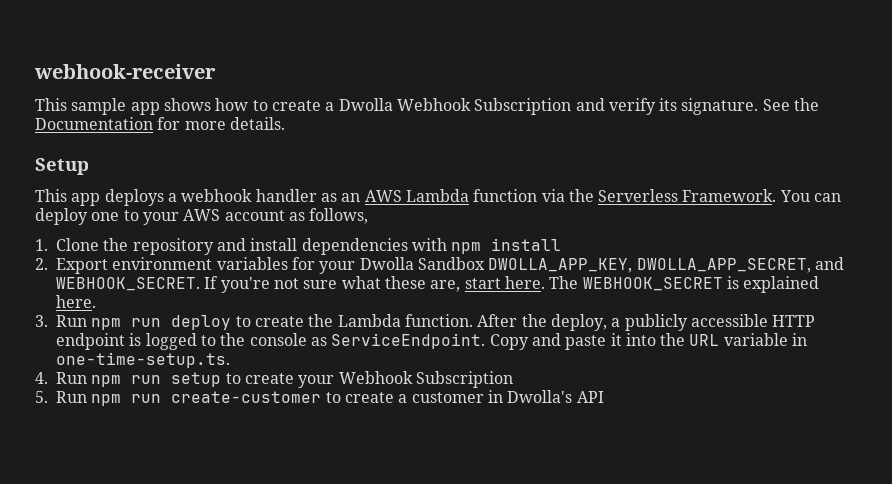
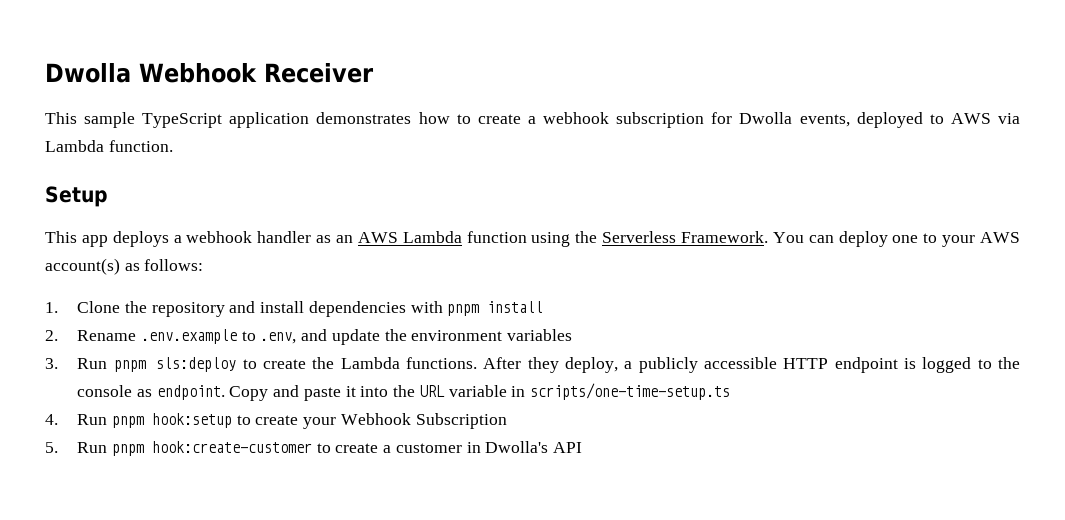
- webhook-receiver
+ Dwolla Webhook Receiver
- This sample app shows how to create a Dwolla Webhook Subscription and verify its signature. See the Documentation for more details.
+ This sample TypeScript application demonstrates how to create a webhook subscription for Dwolla events, deployed to AWS via Lambda function.
- This app deploys a webhook handler as an AWS Lambda function via the Serverless Framework.
+ This app deploys a webhook handler as an AWS Lambda function using the Serverless Framework.
- You can deploy one to your AWS account as follows,
+ You can deploy one to your AWS account(s) as follows:
- 1. Clone the repository and install dependencies with npm install
+ 1. Clone the repository and install dependencies with pnpm install
- 2. Export environment variables for your Dwolla Sandbox DWOLLA_APP_KEY, DWOLLA_APP_SECRET, and WEBHOOK_SECRET. If you're not sure what these are, start here. The WEBHOOK_SECRET is explained here.
+ 2. Rename .env.example to .env, and update the environment variables
- 3. Run npm run deploy to create the Lambda function. After the deploy, a publicly accessible HTTP endpoint is logged to the console as ServiceEndpoint.
+ 3. Run pnpm sls:deploy to create the Lambda functions. After they deploy, a publicly accessible HTTP endpoint is logged to the console as endpoint.
- Copy and paste it into the URL variable in one-time-setup.ts.
+ Copy and paste it into the URL variable in scripts/one-time-setup.ts
- 4. Run npm run setup to create your Webhook Subscription
+ 4. Run pnpm hook:setup to create your Webhook Subscription
- 5. Run npm run create-customer to create a customer in Dwolla's API
+ 5. Run pnpm hook:create-customer to create a customer in Dwolla's API

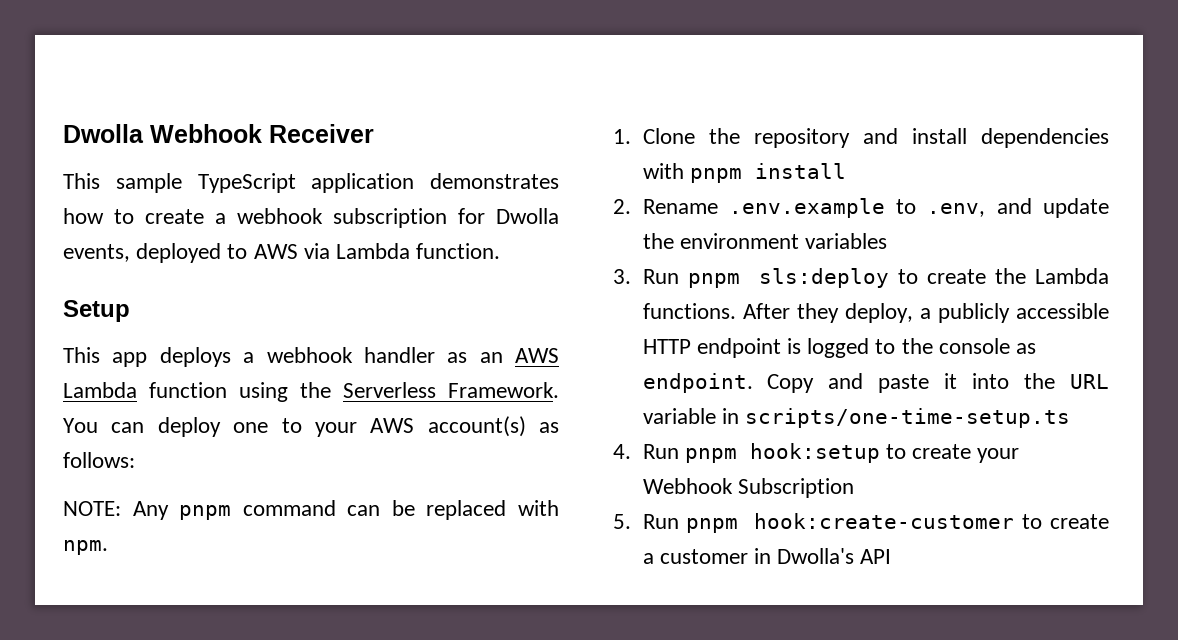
+ NOTE: Any pnpm command can be replaced with npm.

